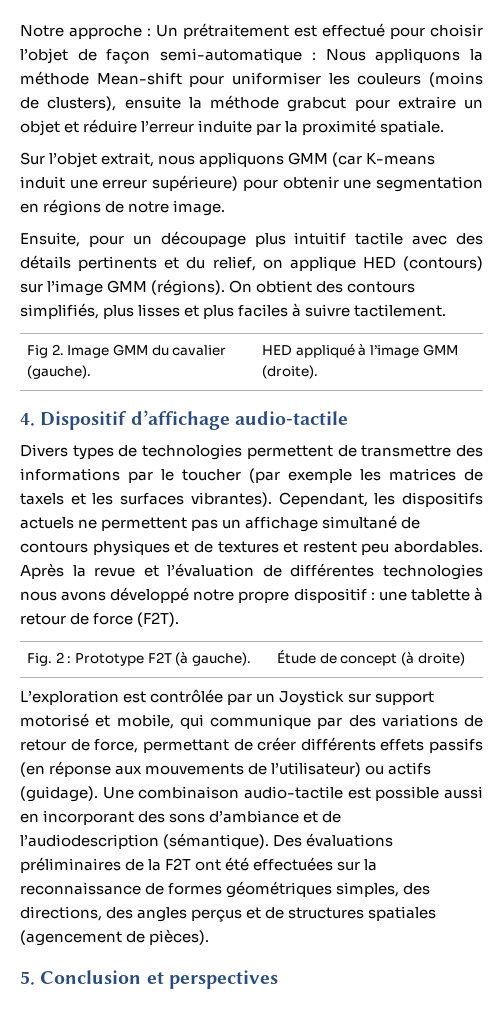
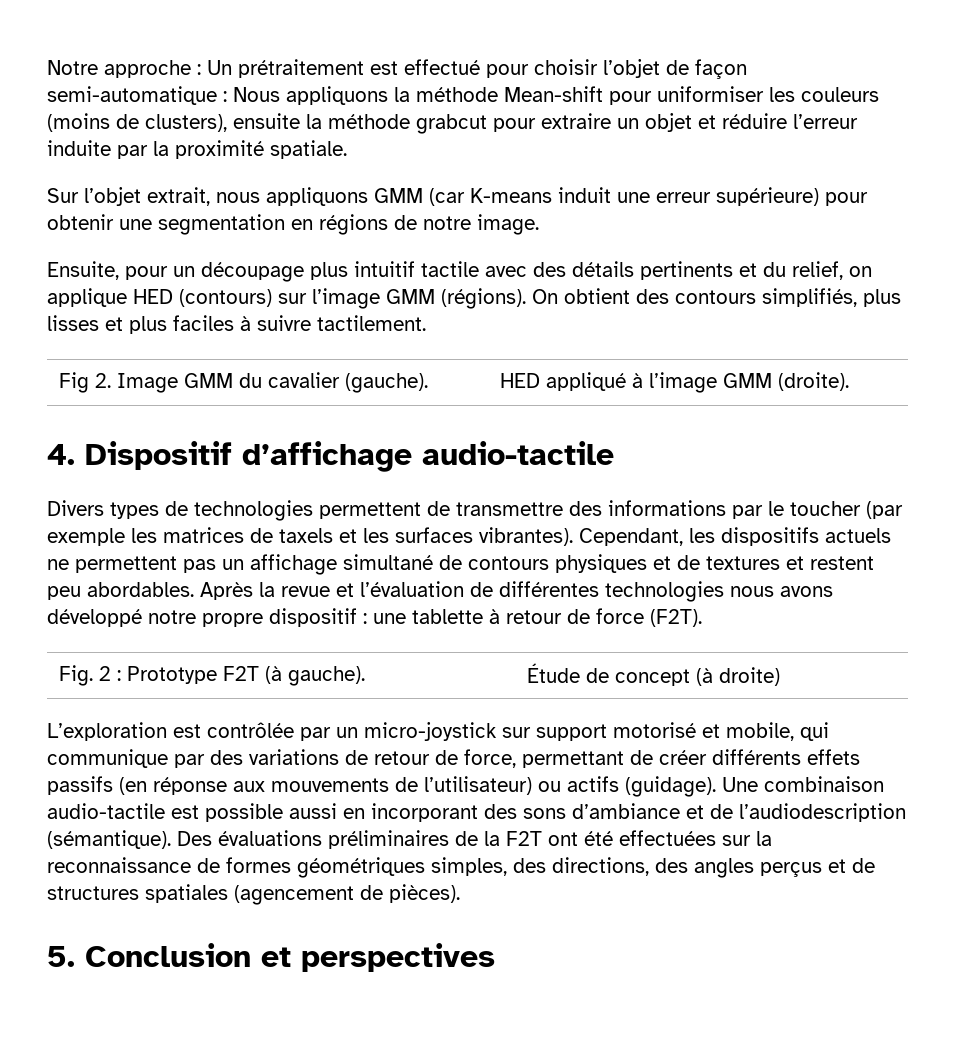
- L’exploration est contrôlée par un Joystick sur support motorisé et mobile, qui communique par des variations de retour de force, permettant de créer différents effets passifs (en réponse aux mouvements de l’utilisateur) ou actifs (guidage).
+ L’exploration est contrôlée par un micro-joystick sur support motorisé et mobile, qui communique par des variations de retour de force, permettant de créer différents effets passifs (en réponse aux mouvements de l’utilisateur) ou actifs (guidage).

